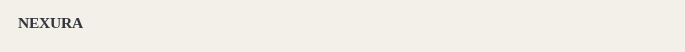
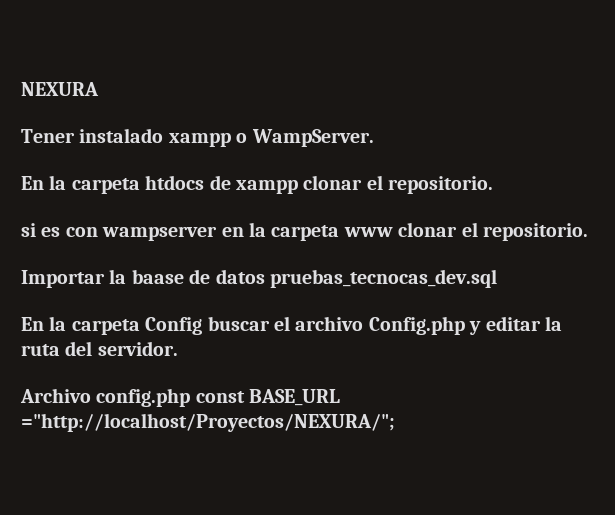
+ Tener instalado xampp o WampServer.
+ En la carpeta htdocs de xampp clonar el repositorio.
+ si es con wampserver en la carpeta www clonar el repositorio.
+ Importar la baase de datos pruebas_tecnocas_dev.sql
+ En la carpeta Config buscar el archivo Config.php y editar la ruta del servidor.
+ Archivo config.php const BASE_URL ="http://localhost/Proyectos/NEXURA/";

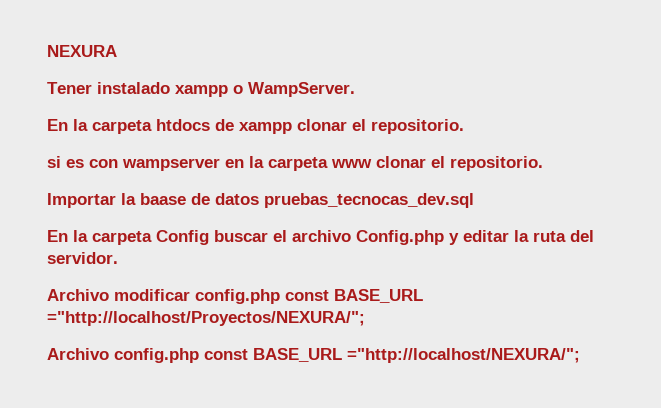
- Archivo config.php const BASE_URL ="http://localhost/Proyectos/NEXURA/";
+ Archivo modificar config.php const BASE_URL ="http://localhost/Proyectos/NEXURA/";
+ Archivo config.php const BASE_URL ="http://localhost/NEXURA/";

